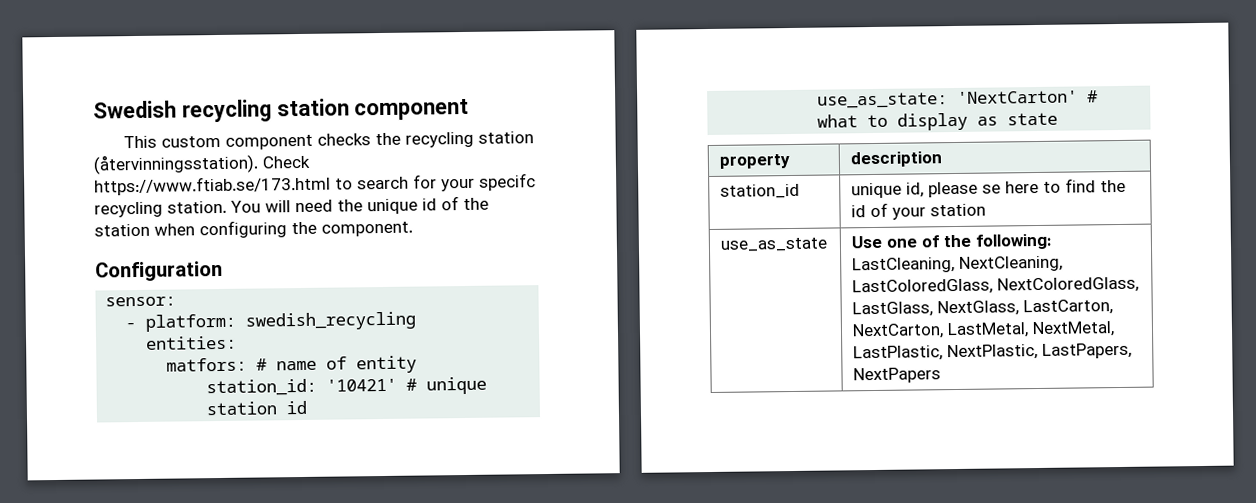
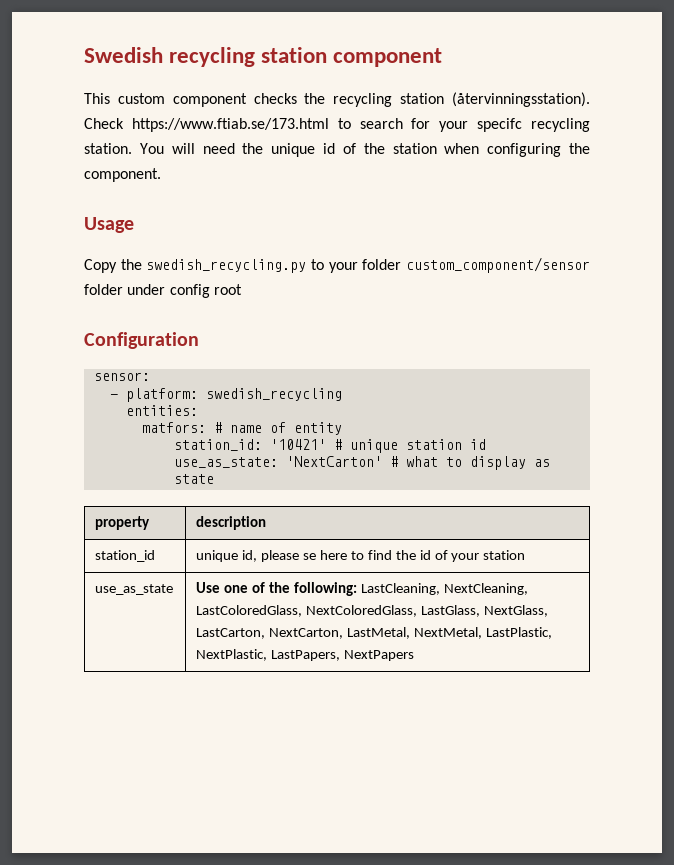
+ Usage
+ Copy the swedish_recycling.py to your folder custom_component/sensor folder under config root

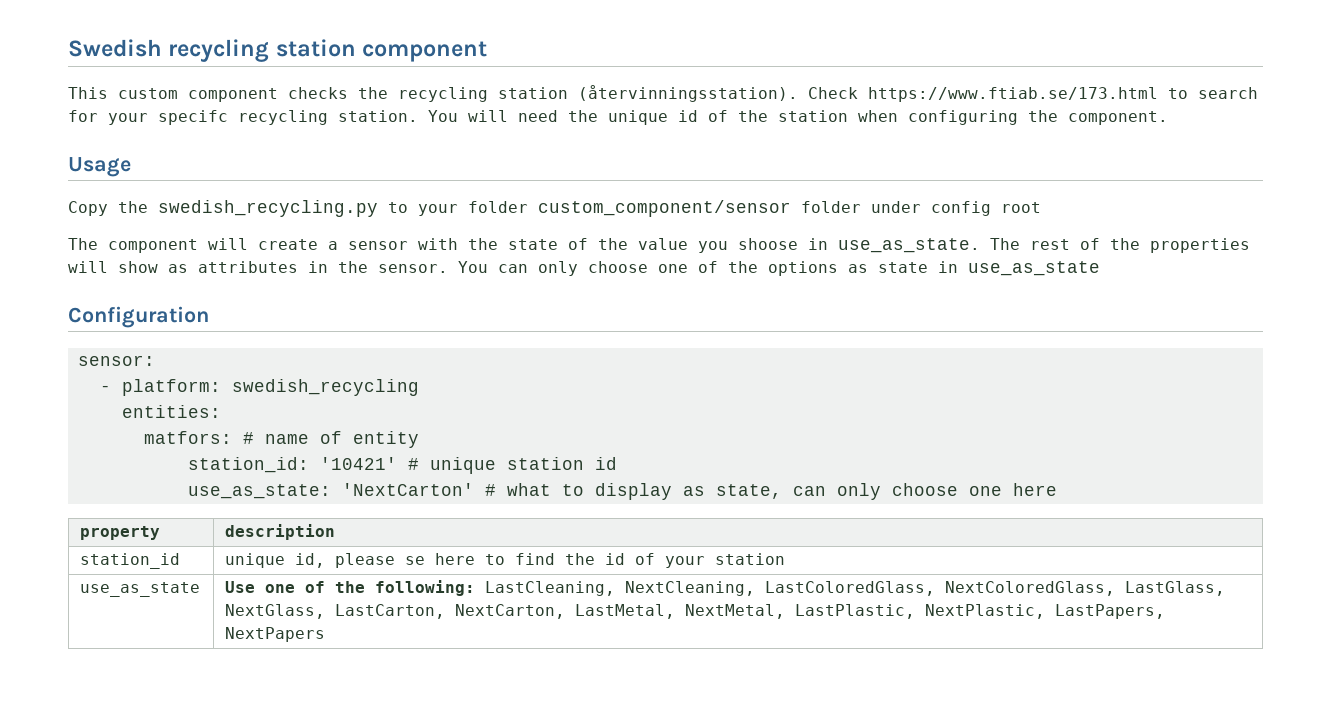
+ The component will create a sensor with the state of the value you shoose in use_as_state. The rest of the properties will show as attributes in the sensor. You can only choose one of the options as state in use_as_state
- use_as_state: 'NextCarton' # what to display as state
+ use_as_state: 'NextCarton' # what to display as state, can only choose one here

